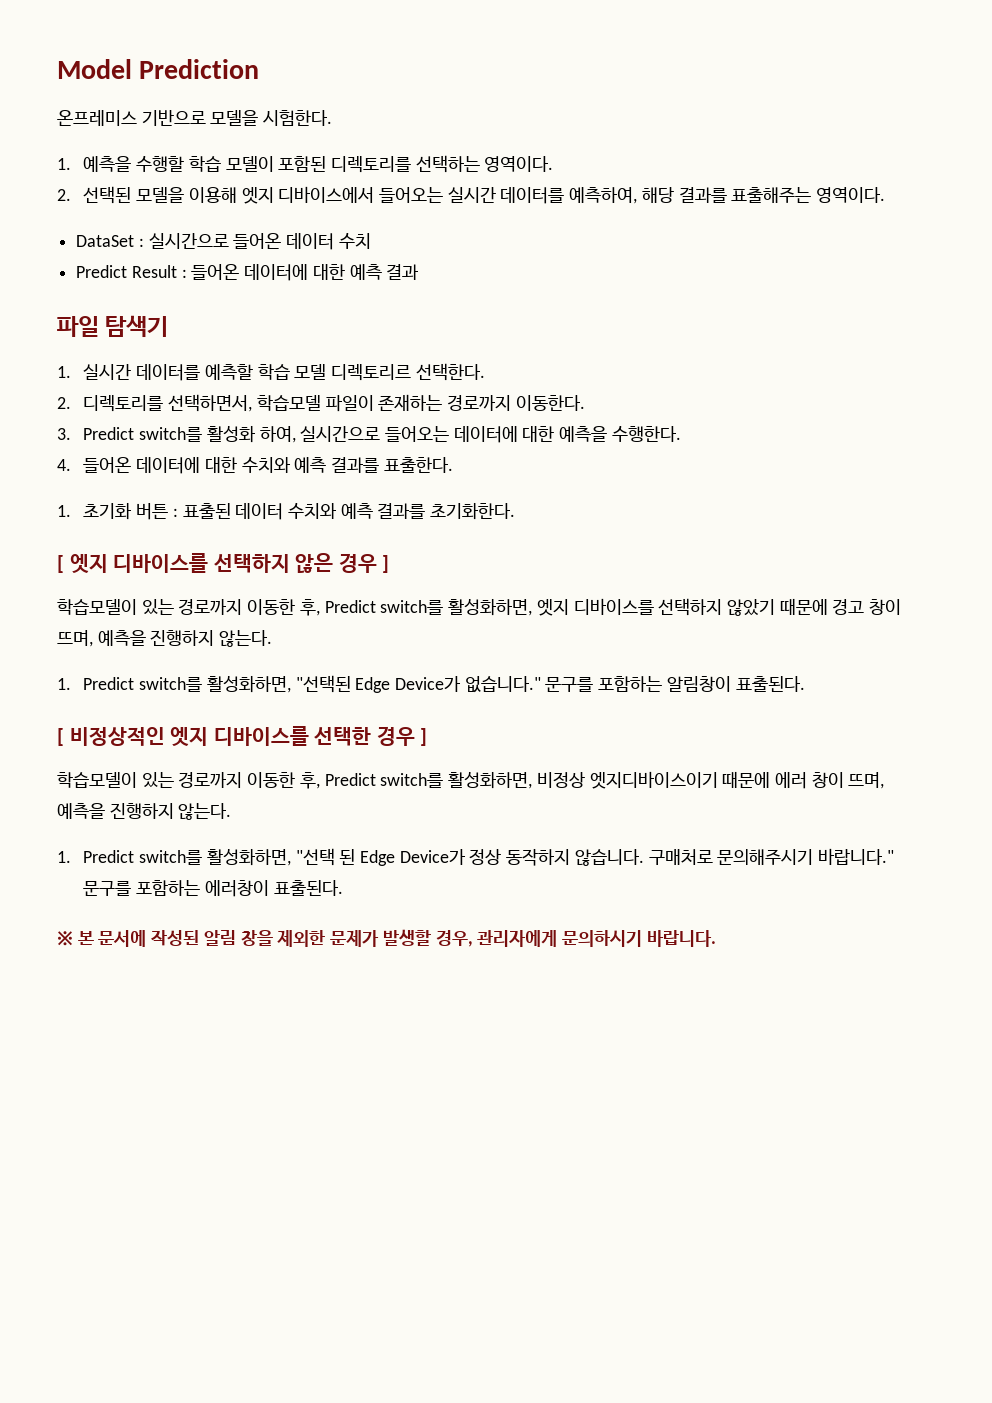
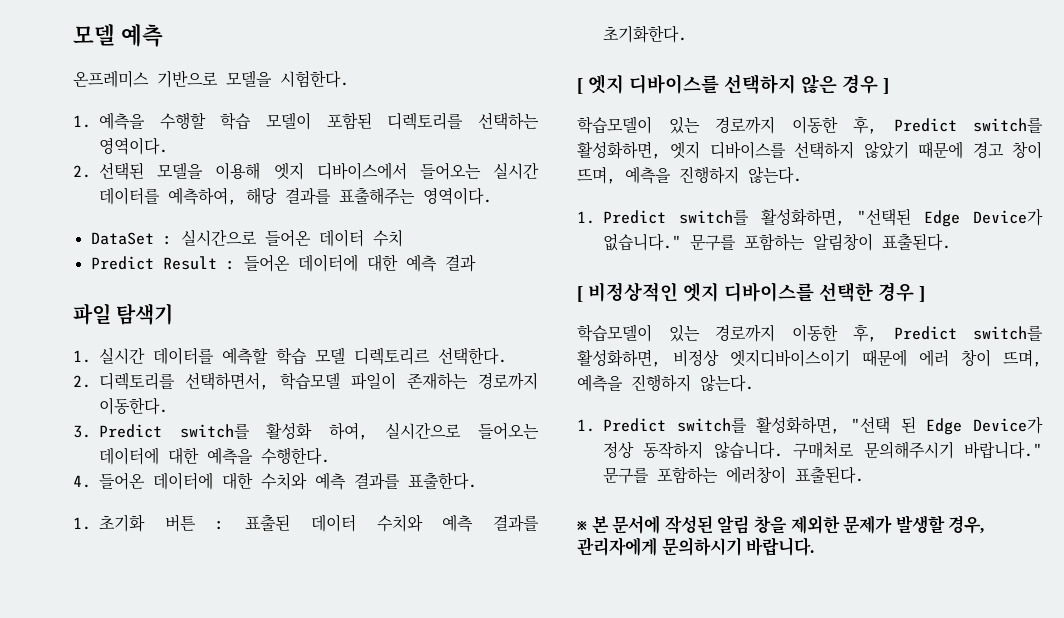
- Model Prediction
+ 모델 예측

